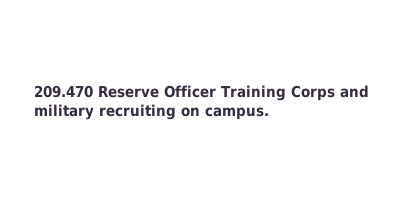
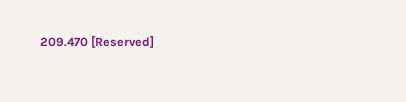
- 209.470 Reserve Officer Training Corps and military recruiting on campus.
+ 209.470 [Reserved]

